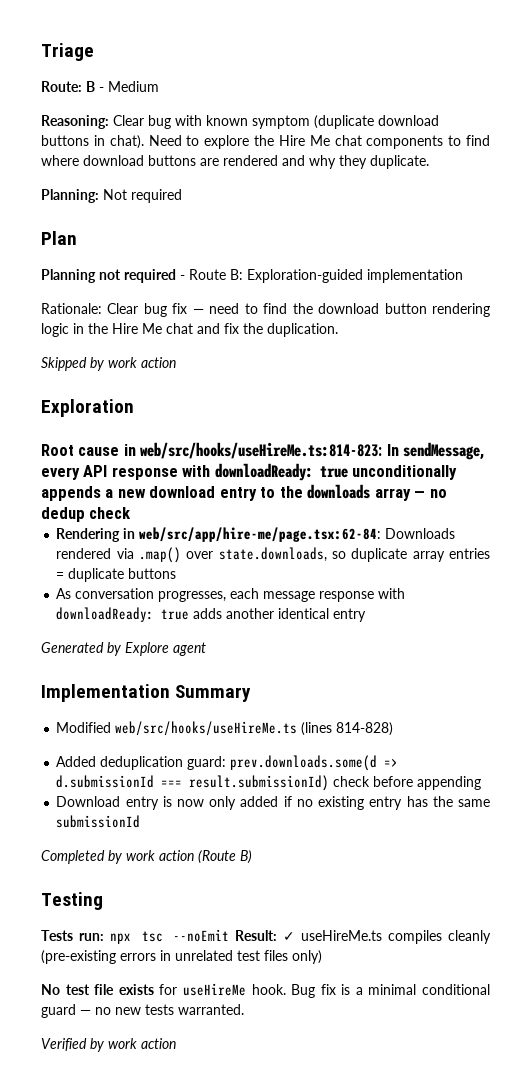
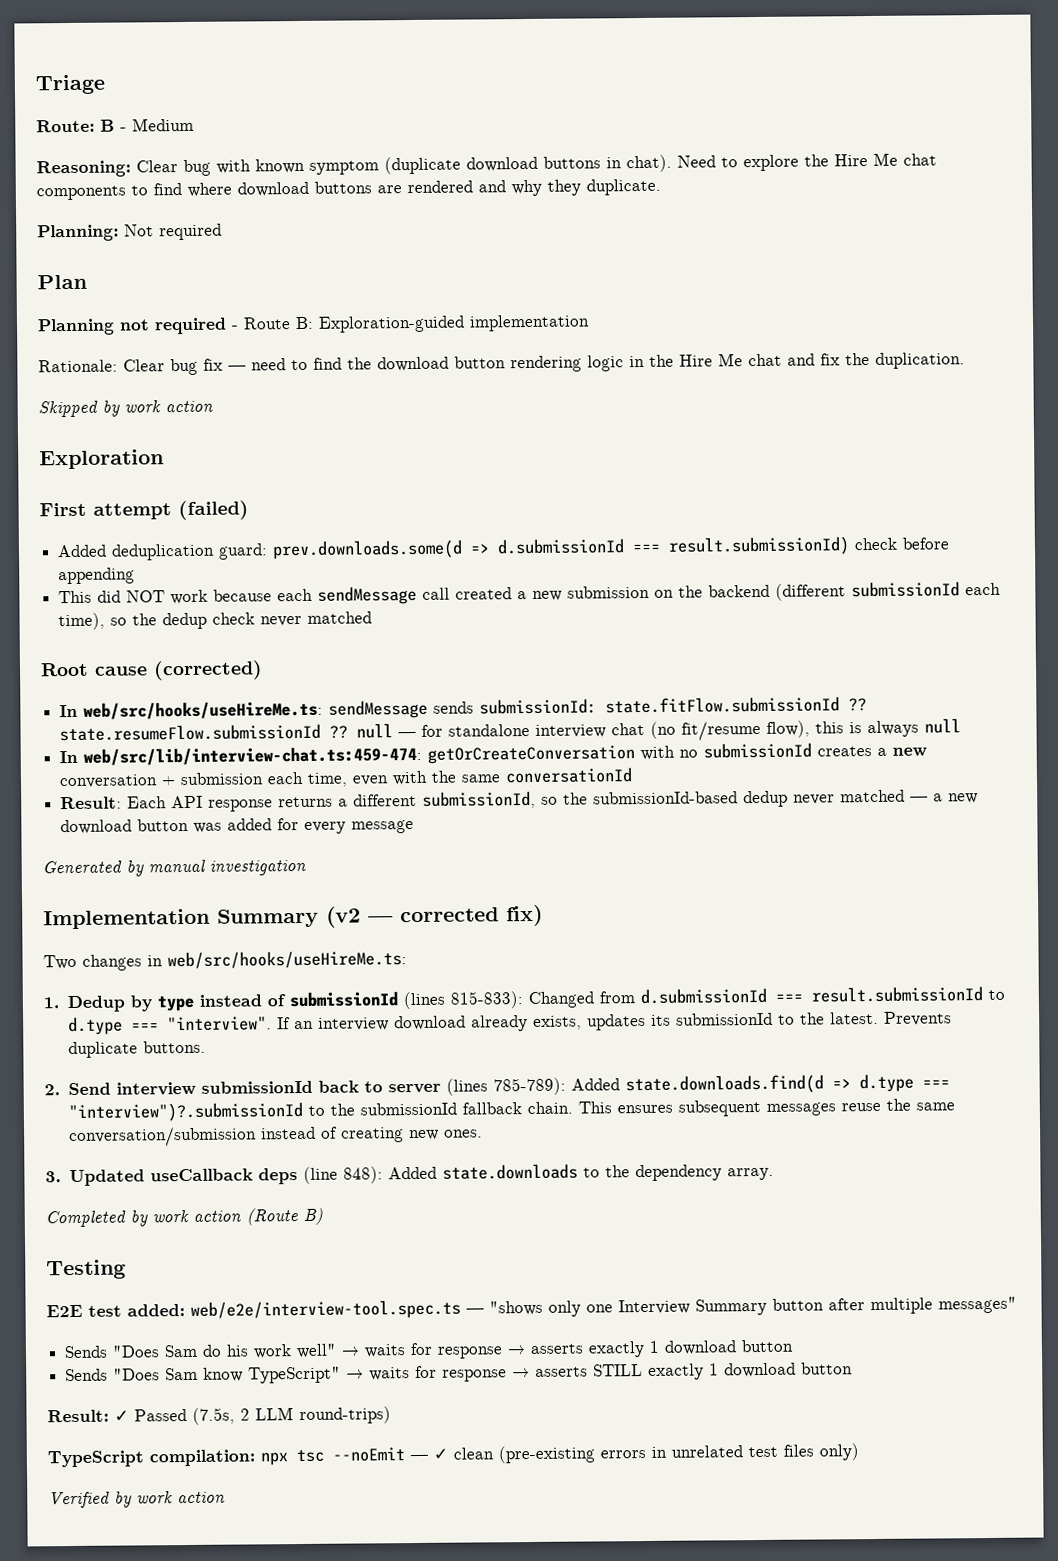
- Root cause in web/src/hooks/useHireMe.ts:814-823: In sendMessage, every API response with downloadReady: true unconditionally appends a new download entry to the downloads array — no dedup check
- Rendering in web/src/app/hire-me/page.tsx:62-84: Downloads rendered via .map() over state.downloads, so duplicate array entries = duplicate buttons
- As conversation progresses, each message response with downloadReady: true adds another identical entry
- Generated by Explore agent
- Implementation Summary
- Modified web/src/hooks/useHireMe.ts (lines 814-828)
+ First attempt (failed)
- Download entry is now only added if no existing entry has the same submissionId
+ This did NOT work because each sendMessage call created a new submission on the backend (different submissionId each time), so the dedup check never matched
+ Root cause (corrected)
+ In web/src/hooks/useHireMe.ts: sendMessage sends submissionId: state.fitFlow.submissionId ?? state.resumeFlow.submissionId ?? null — for standalone interview chat (no fit/resume flow), this is always null
+ In web/src/lib/interview-chat.ts:459-474: getOrCreateConversation with no submissionId creates a new conversation + submission each time, even with the same conversationId
+ Result: Each API response returns a different submissionId, so the submissionId-based dedup never matched — a new download button was added for every message
+ Generated by manual investigation
+ Implementation Summary (v2 — corrected fix)
+ Two changes in web/src/hooks/useHireMe.ts:
+ 1. Dedup by type instead of submissionId (lines 815-833): Changed from d.submissionId === result.submissionId to d.type === "interview". If an interview download already exists, updates its submissionId to the latest. Prevents duplicate buttons.
+ 2. Send interview submissionId back to server (lines 785-789): Added state.downloads.find(d => d.type === "interview")?.submissionId to the submissionId fallback chain. This ensures subsequent messages reuse the same conversation/submission instead of creating new ones.
+ 3. Updated useCallback deps (line 848): Added state.downloads to the dependency array.
- Tests run: npx tsc --noEmit Result: ✓ useHireMe.ts compiles cleanly (pre-existing errors in unrelated test files only)
+ E2E test added: web/e2e/interview-tool.spec.ts — "shows only one Interview Summary button after multiple messages"
+ Sends "Does Sam do his work well" → waits for response → asserts exactly 1 download button
+ Sends "Does Sam know TypeScript" → waits for response → asserts STILL exactly 1 download button
+ Result: ✓ Passed (7.5s, 2 LLM round-trips)
+ TypeScript compilation: npx tsc --noEmit — ✓ clean (pre-existing errors in unrelated test files only)
- No test file exists for useHireMe hook. Bug fix is a minimal conditional guard — no new tests warranted.

